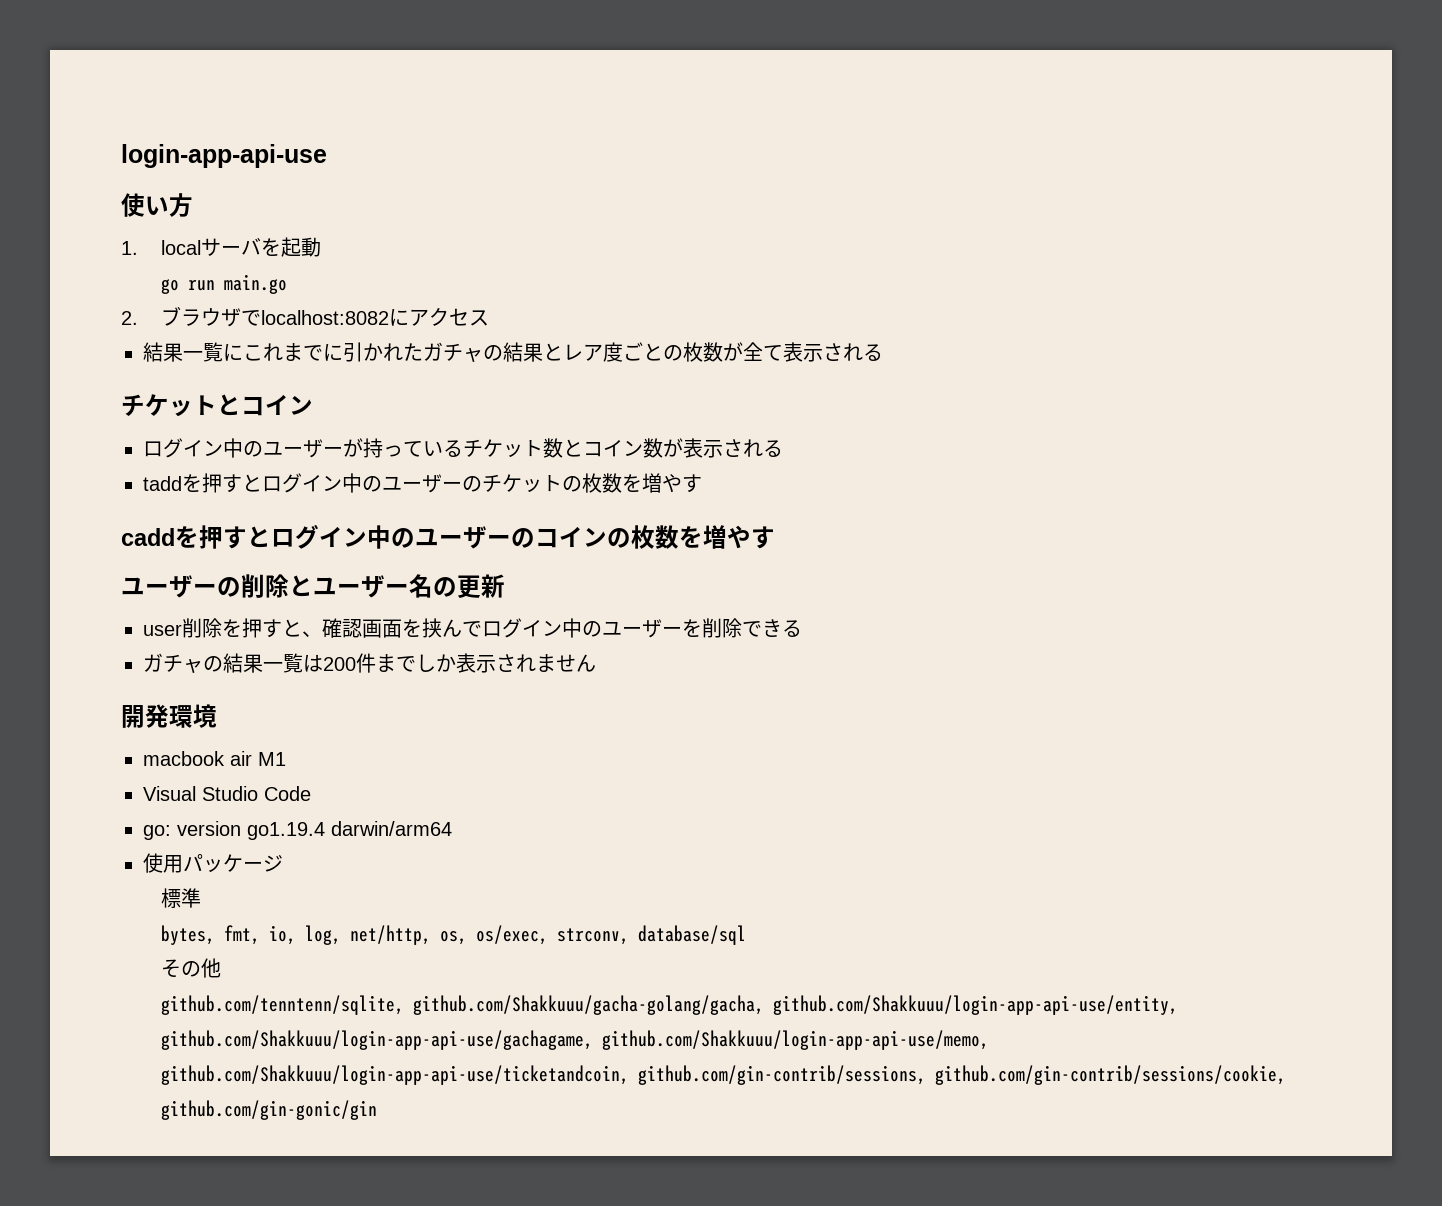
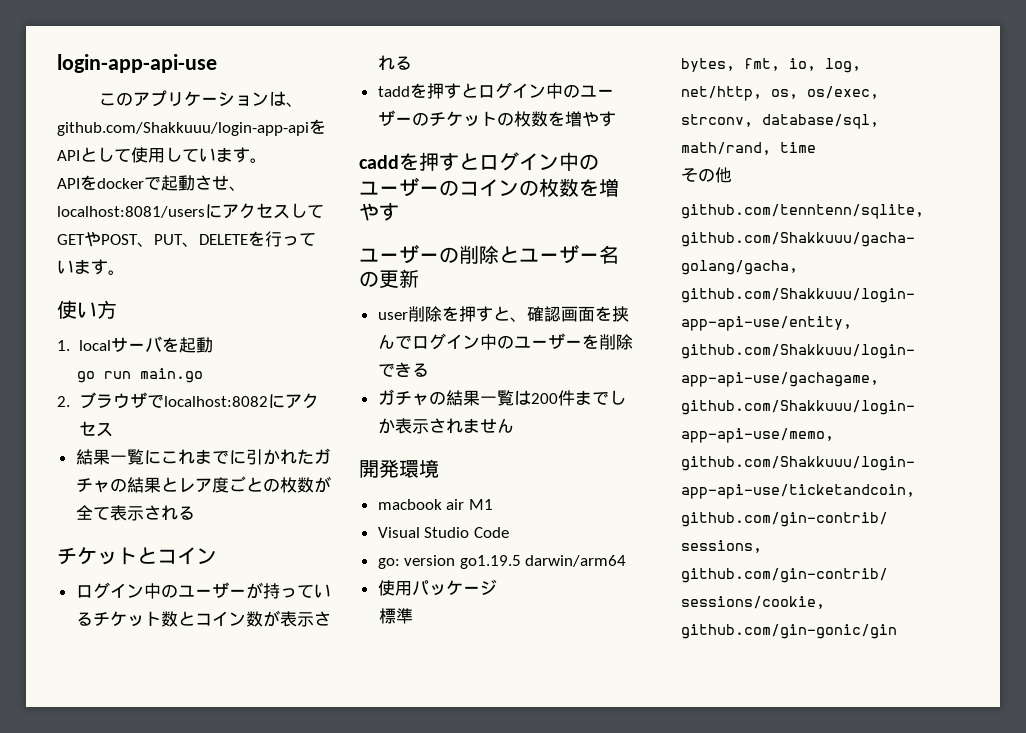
+ このアプリケーションは、github.com/Shakkuuu/login-app-apiをAPIとして使用しています。
+ APIをdockerで起動させ、localhost:8081/usersにアクセスしてGETやPOST、PUT、DELETEを行っています。
- go: version go1.19.4 darwin/arm64
+ go: version go1.19.5 darwin/arm64
- bytes, fmt, io, log, net/http, os, os/exec, strconv, database/sql
+ bytes, fmt, io, log, net/http, os, os/exec, strconv, database/sql, math/rand, time

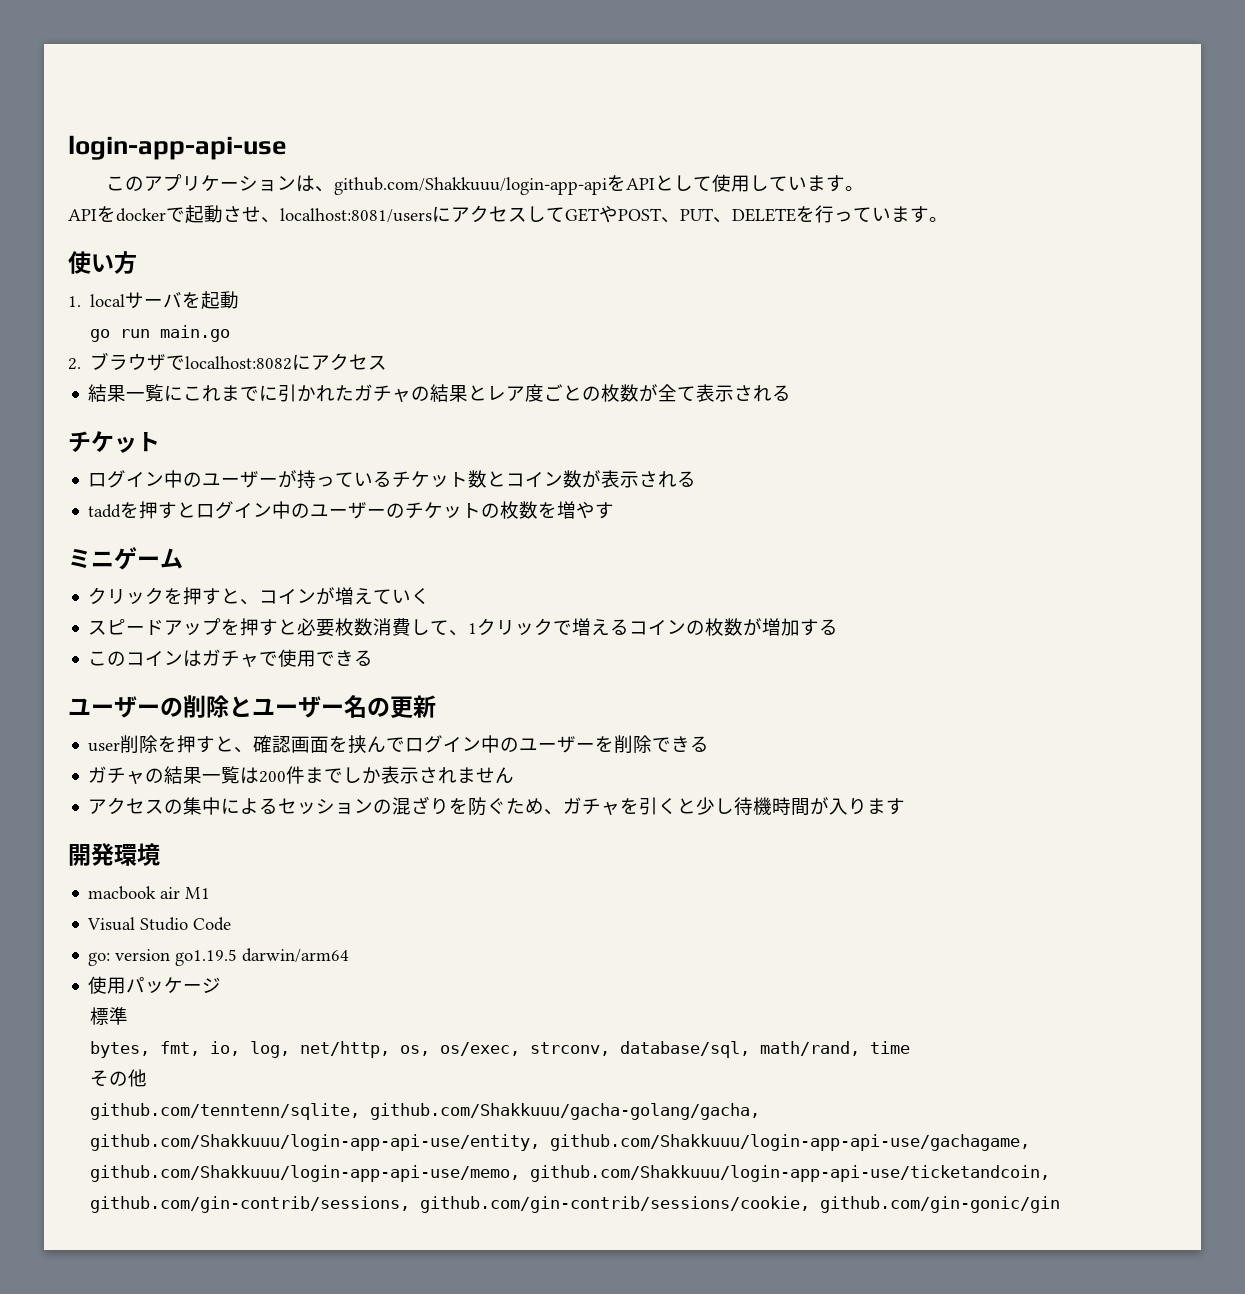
  結果一覧にこれまでに引かれたガチャの結果とレア度ごとの枚数が全て表示される
- チケットとコイン
+ チケット
- caddを押すとログイン中のユーザーのコインの枚数を増やす
+ ミニゲーム
+ クリックを押すと、コインが増えていく
+ スピードアップを押すと必要枚数消費して、1クリックで増えるコインの枚数が増加する
+ このコインはガチャで使用できる
+ アクセスの集中によるセッションの混ざりを防ぐため、ガチャを引くと少し待機時間が入ります

